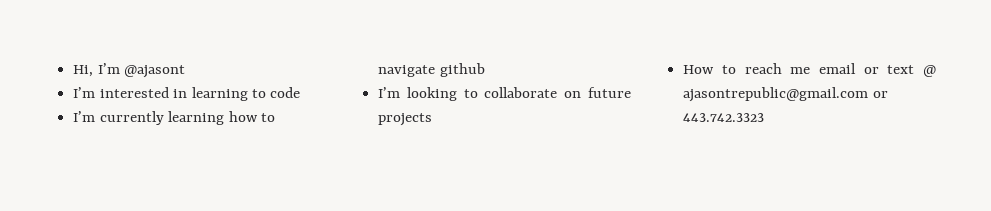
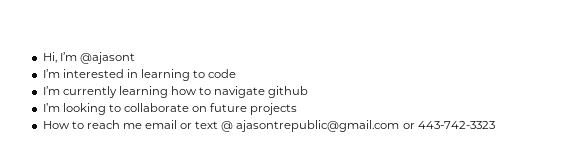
- How to reach me email or text @ ajasontrepublic@gmail.com or 443.742.3323
+ How to reach me email or text @ ajasontrepublic@gmail.com or 443-742-3323

